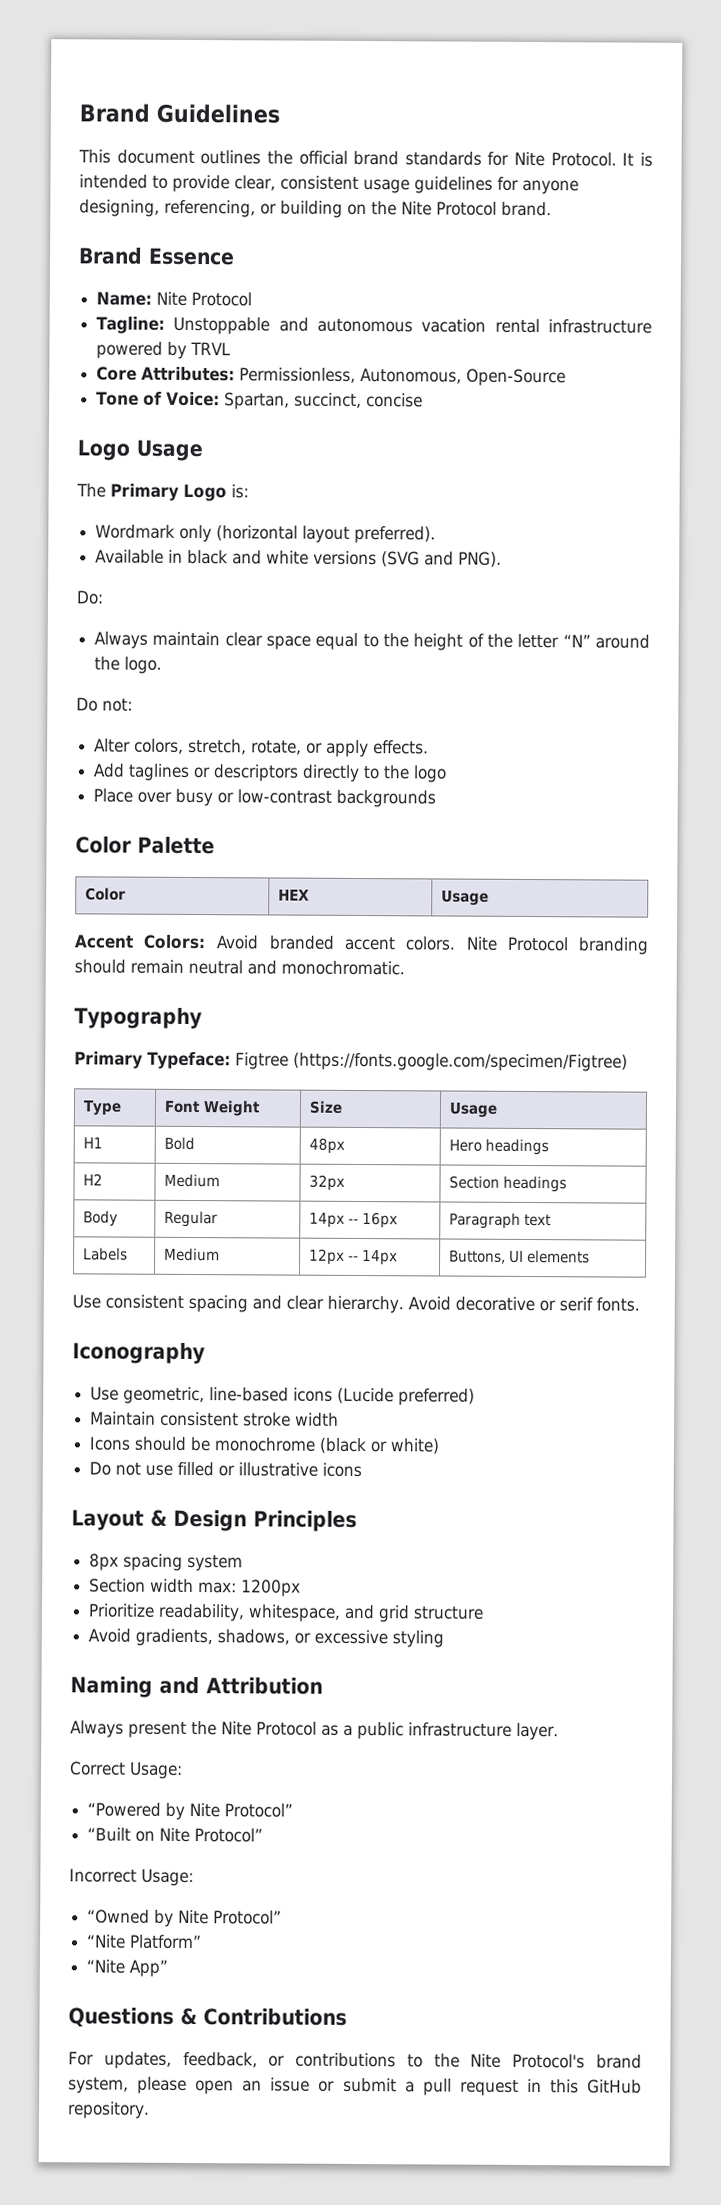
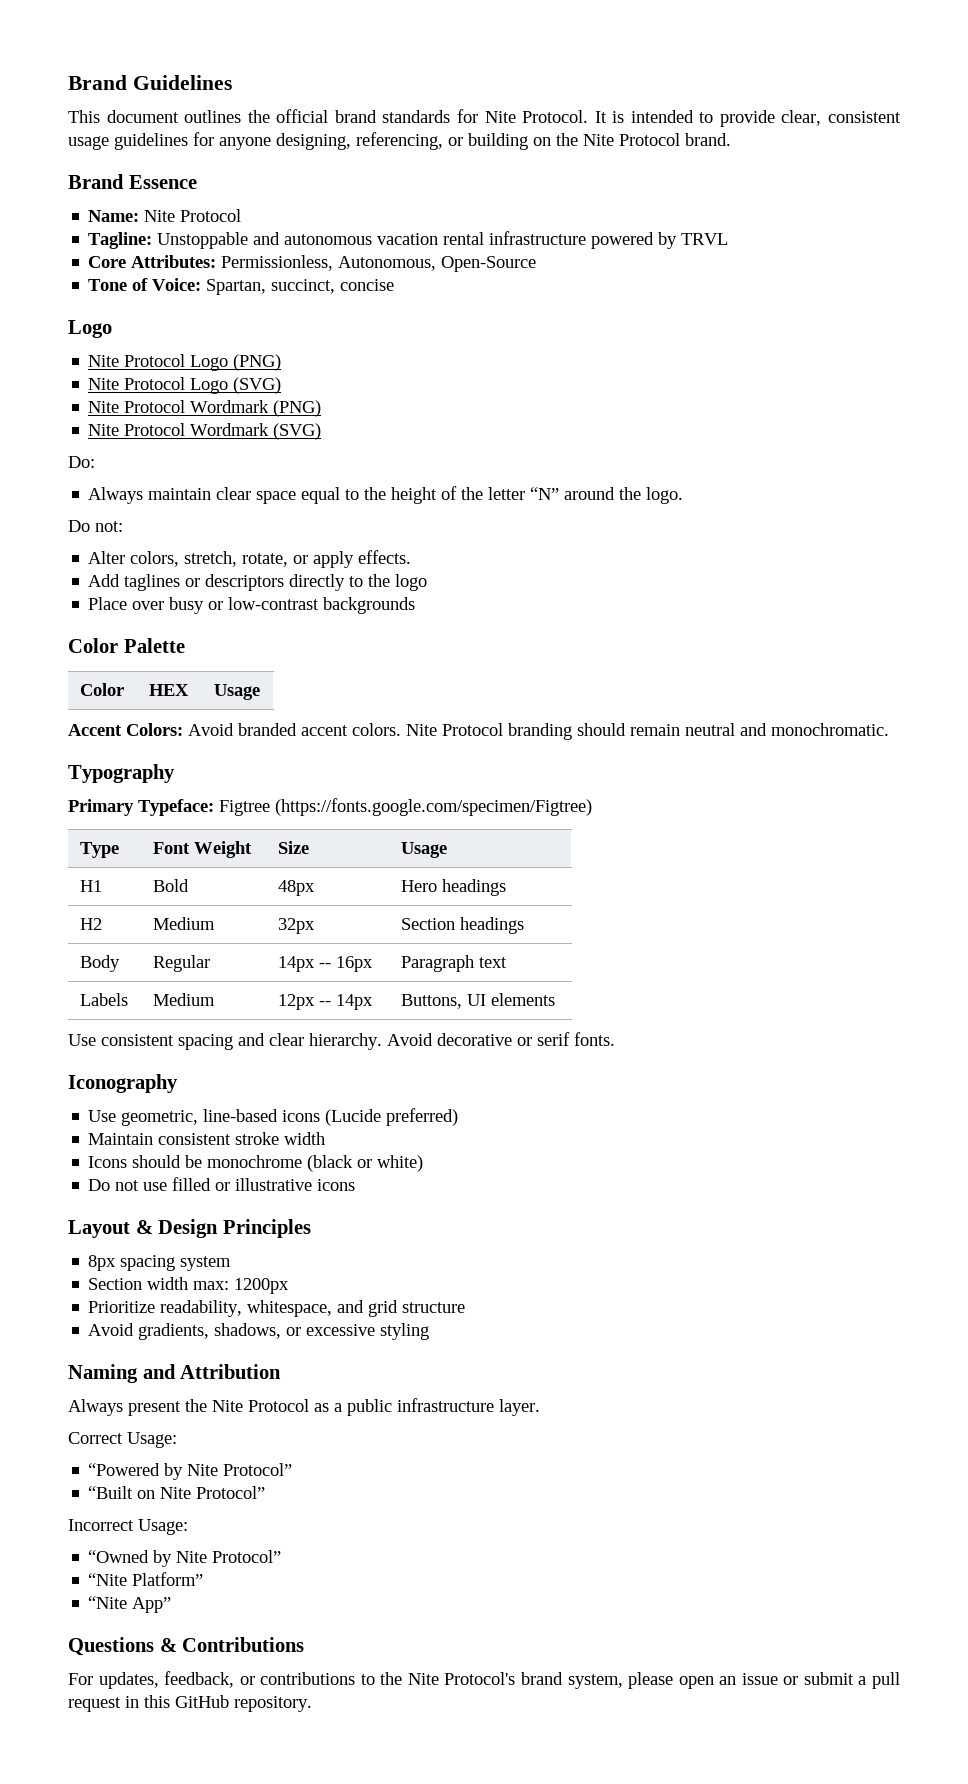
  Tone of Voice: Spartan, succinct, concise
- Logo Usage
- The Primary Logo is:
- Wordmark only (horizontal layout preferred).
- Available in black and white versions (SVG and PNG).
+ Logo
+ Nite Protocol Logo (PNG)
+ Nite Protocol Logo (SVG)
+ Nite Protocol Wordmark (PNG)
+ Nite Protocol Wordmark (SVG)

